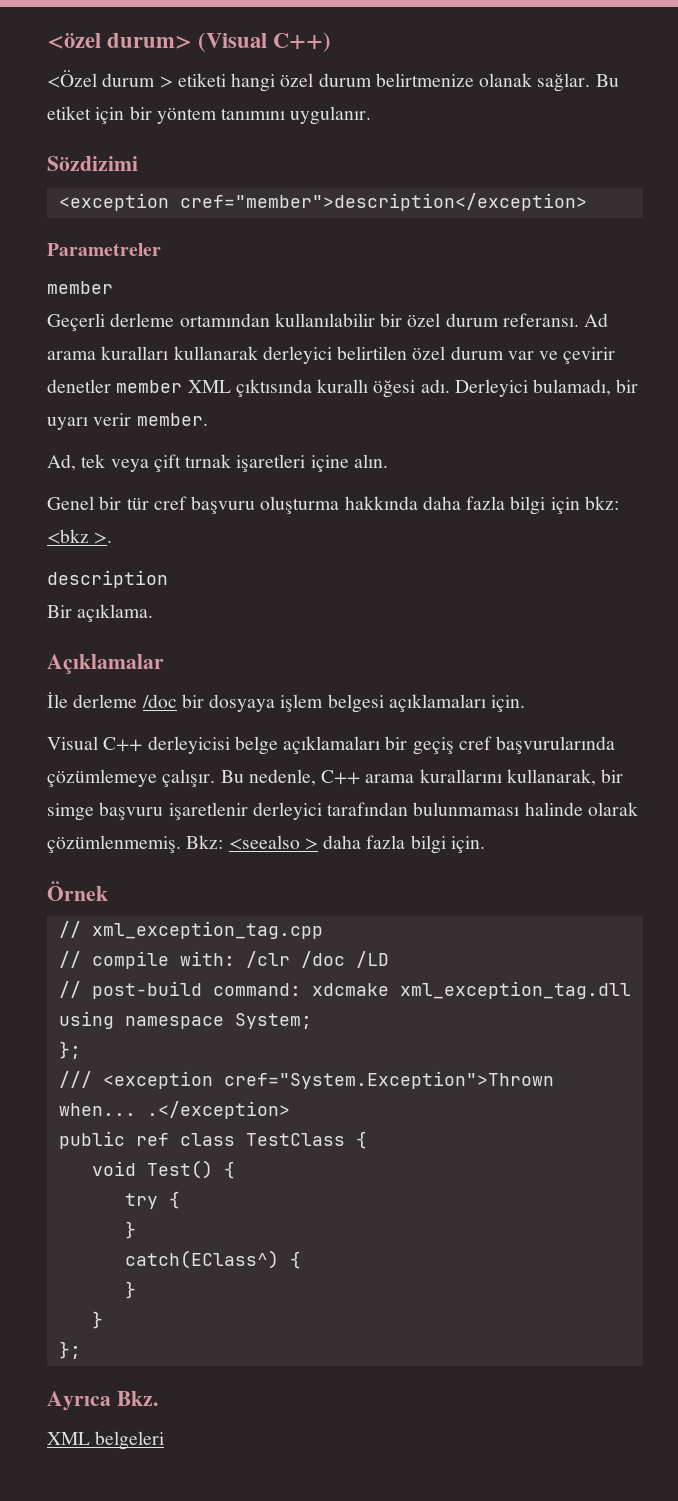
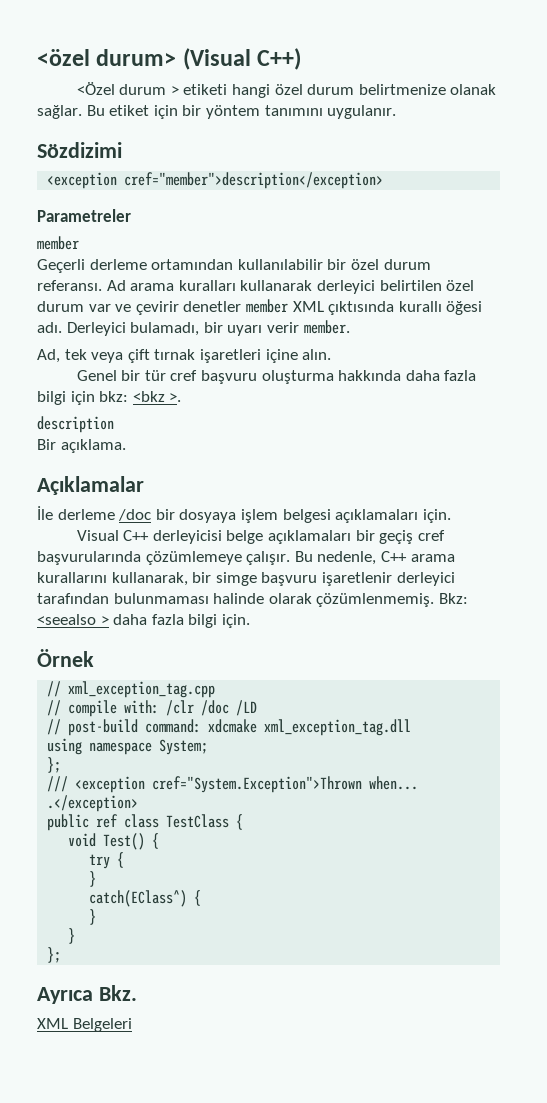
- XML belgeleri
+ XML Belgeleri

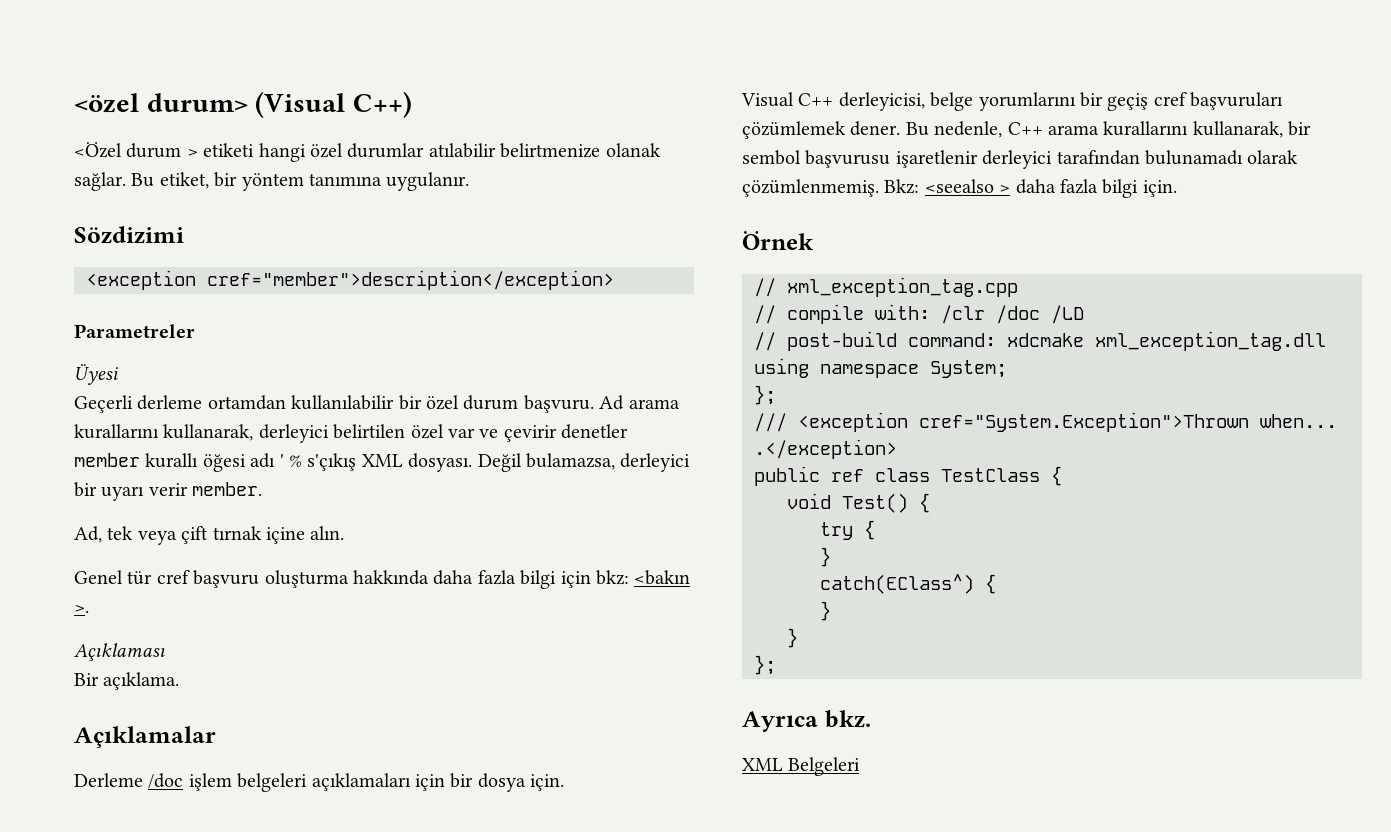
- <Özel durum > etiketi hangi özel durum belirtmenize olanak sağlar.
+ <Özel durum > etiketi hangi özel durumlar atılabilir belirtmenize olanak sağlar.
- Bu etiket için bir yöntem tanımını uygulanır.
+ Bu etiket, bir yöntem tanımına uygulanır.
  Parametreler
- member
+ Üyesi
- Geçerli derleme ortamından kullanılabilir bir özel durum referansı.
+ Geçerli derleme ortamdan kullanılabilir bir özel durum başvuru.
- Ad arama kuralları kullanarak derleyici belirtilen özel durum var ve çevirir denetler member XML çıktısında kurallı öğesi adı. Derleyici bulamadı, bir uyarı verir member.
+ Ad arama kurallarını kullanarak, derleyici belirtilen özel var ve çevirir denetler member kurallı öğesi adı ' % s'çıkış XML dosyası. Değil bulamazsa, derleyici bir uyarı verir member.
- Ad, tek veya çift tırnak işaretleri içine alın.
+ Ad, tek veya çift tırnak içine alın.
- Genel bir tür cref başvuru oluşturma hakkında daha fazla bilgi için bkz: <bkz >.
+ Genel tür cref başvuru oluşturma hakkında daha fazla bilgi için bkz: <bakın >.
- description
+ Açıklaması
- İle derleme /doc bir dosyaya işlem belgesi açıklamaları için.
- Visual C++ derleyicisi belge açıklamaları bir geçiş cref başvurularında çözümlemeye çalışır.
+ Derleme /doc işlem belgeleri açıklamaları için bir dosya için.
+ Visual C++ derleyicisi, belge yorumlarını bir geçiş cref başvuruları çözümlemek dener.
- Bu nedenle, C++ arama kurallarını kullanarak, bir simge başvuru işaretlenir derleyici tarafından bulunmaması halinde olarak çözümlenmemiş.
+ Bu nedenle, C++ arama kurallarını kullanarak, bir sembol başvurusu işaretlenir derleyici tarafından bulunamadı olarak çözümlenmemiş.
- Ayrıca Bkz.
+ Ayrıca bkz.

